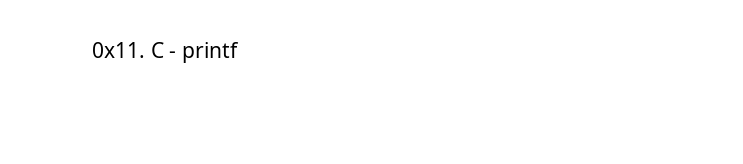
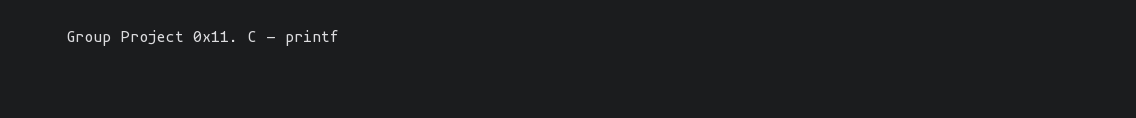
- 0x11.
+ Group Project 0x11.

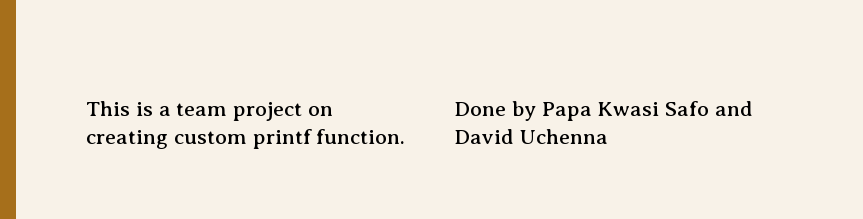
- Group Project 0x11. C - printf
+ This is a team project on creating custom printf function. Done by Papa Kwasi Safo and David Uchenna

